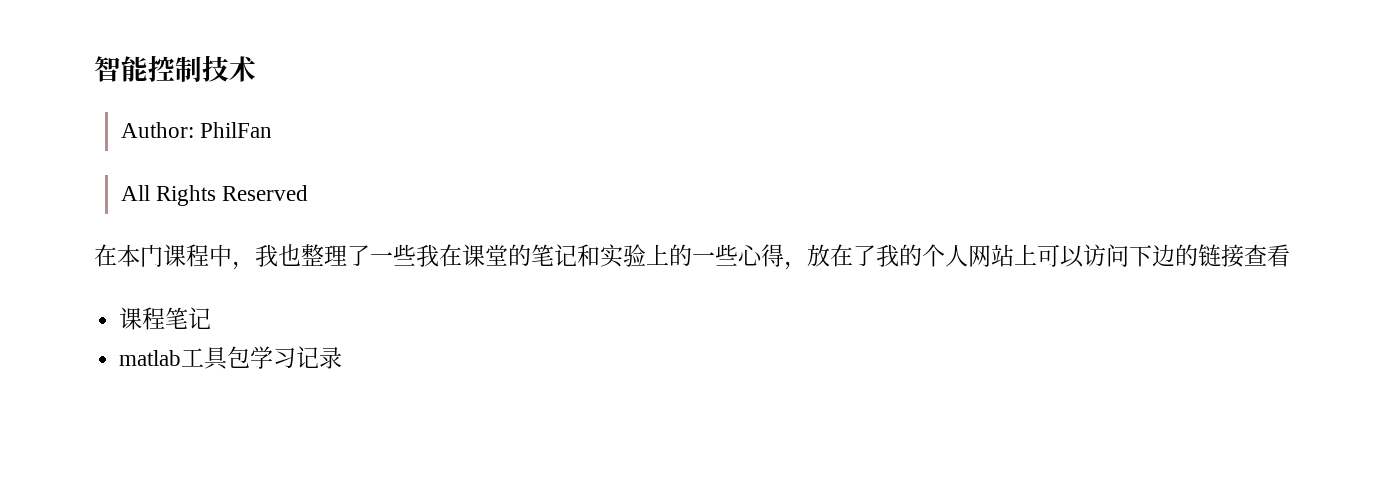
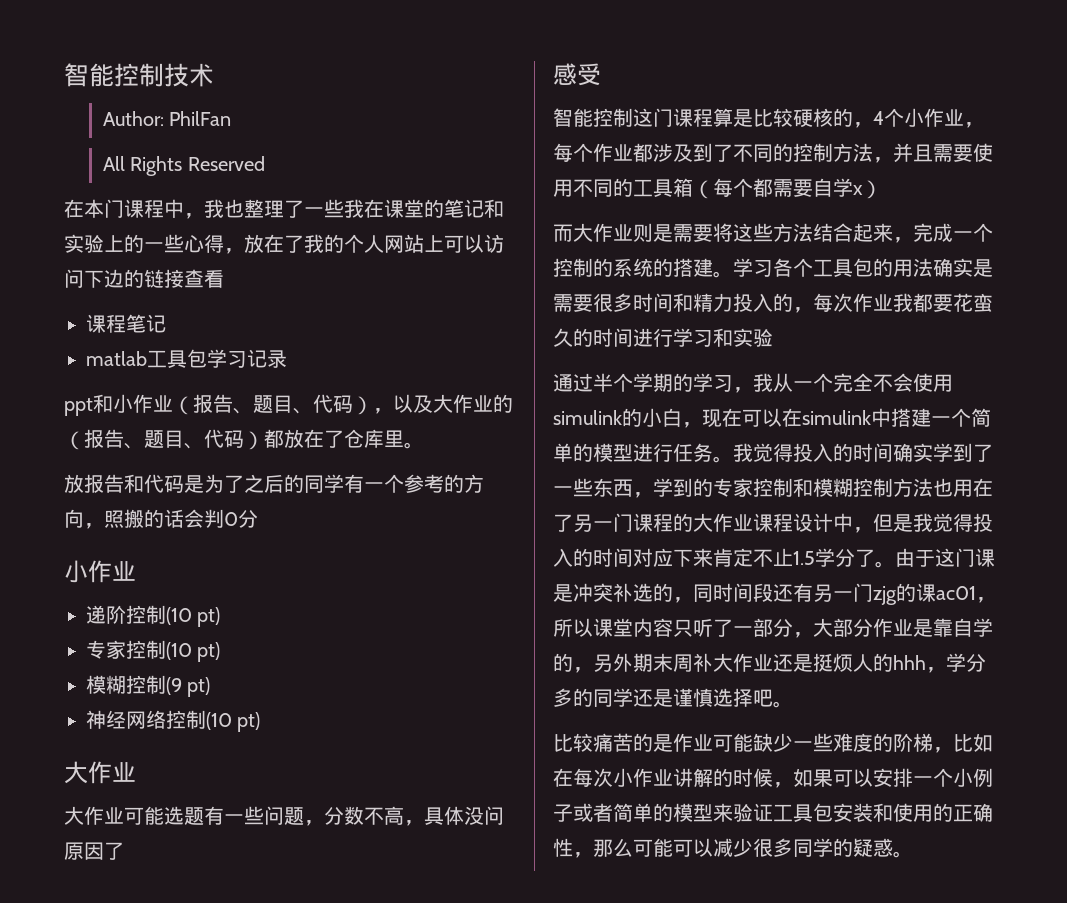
+ ppt和小作业（报告、题目、代码），以及大作业的（报告、题目、代码）都放在了仓库里。
+ 放报告和代码是为了之后的同学有一个参考的方向，照搬的话会判0分
+ 小作业
+ 递阶控制(10 pt)
+ 专家控制(10 pt)
+ 模糊控制(9 pt)
+ 神经网络控制(10 pt)
+ 大作业
+ 大作业可能选题有一些问题，分数不高，具体没问原因了
+ 感受
+ 智能控制这门课程算是比较硬核的，4个小作业，每个作业都涉及到了不同的控制方法，并且需要使用不同的工具箱（每个都需要自学x）
+ 而大作业则是需要将这些方法结合起来，完成一个控制的系统的搭建。学习各个工具包的用法确实是需要很多时间和精力投入的，每次作业我都要花蛮久的时间进行学习和实验
+ 通过半个学期的学习，我从一个完全不会使用simulink的小白，现在可以在simulink中搭建一个简单的模型进行任务。我觉得投入的时间确实学到了一些东西，学到的专家控制和模糊控制方法也用在了另一门课程的大作业课程设计中，但是我觉得投入的时间对应下来肯定不止1.5学分了。由于这门课是冲突补选的，同时间段还有另一门zjg的课ac01，所以课堂内容只听了一部分，大部分作业是靠自学的，另外期末周补大作业还是挺烦人的hhh，学分多的同学还是谨慎选择吧。
+ 比较痛苦的是作业可能缺少一些难度的阶梯，比如在每次小作业讲解的时候，如果可以安排一个小例子或者简单的模型来验证工具包安装和使用的正确性，那么可能可以减少很多同学的疑惑。

